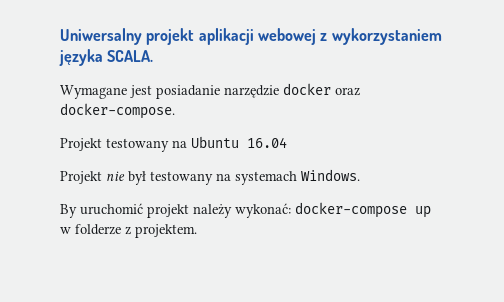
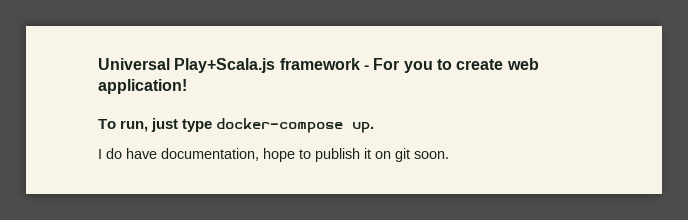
- Uniwersalny projekt aplikacji webowej z wykorzystaniem języka SCALA.
- Wymagane jest posiadanie narzędzie docker oraz docker-compose.
- Projekt testowany na Ubuntu 16.04
- Projekt nie był testowany na systemach Windows.
- By uruchomić projekt należy wykonać: docker-compose up w folderze z projektem.
+ Universal Play+Scala.js framework - For you to create web application!
+ To run, just type docker-compose up.
+ I do have documentation, hope to publish it on git soon.

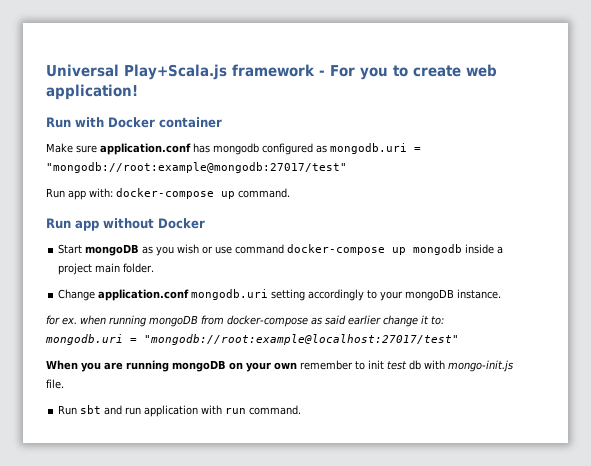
- To run, just type docker-compose up.
- I do have documentation, hope to publish it on git soon.
+ Run with Docker container
+ Make sure application.conf has mongodb configured as mongodb.uri = "mongodb://root:example@mongodb:27017/test"
+ Run app with: docker-compose up command.
+ Run app without Docker
+ Start mongoDB as you wish or use command docker-compose up mongodb inside a project main folder.
+ Change application.conf mongodb.uri setting accordingly to your mongoDB instance.
+ for ex. when running mongoDB from docker-compose as said earlier change it to: mongodb.uri = "mongodb://root:example@localhost:27017/test"
+ When you are running mongoDB on your own remember to init test db with mongo-init.js file.
+ Run sbt and run application with run command.

